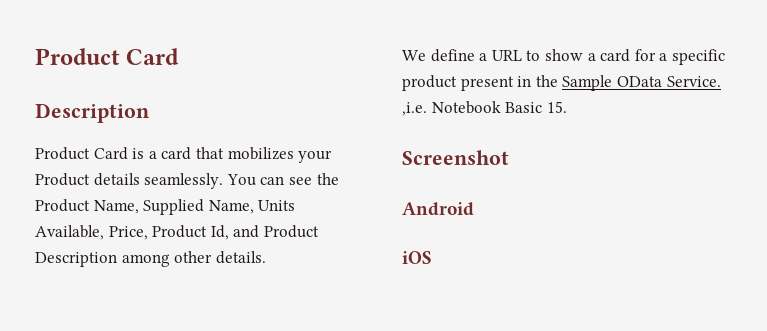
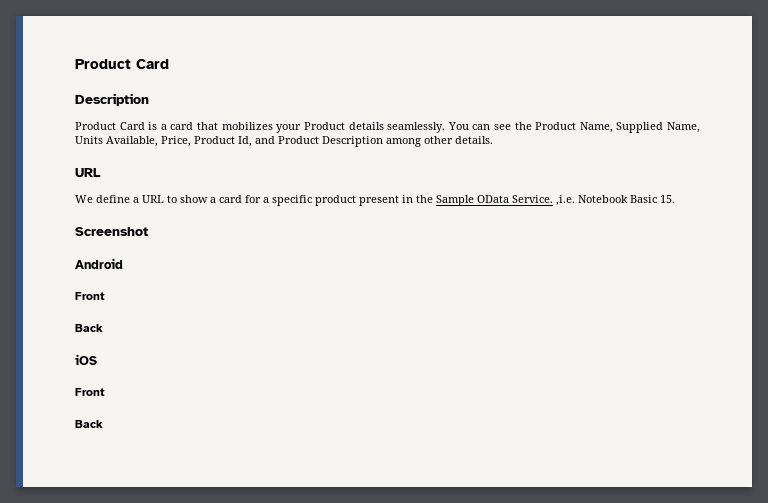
  You can see the Product Name, Supplied Name, Units Available, Price, Product Id, and Product Description among other details.
+ URL
  Android
+ Front
+ Back
  iOS
+ Front
+ Back

